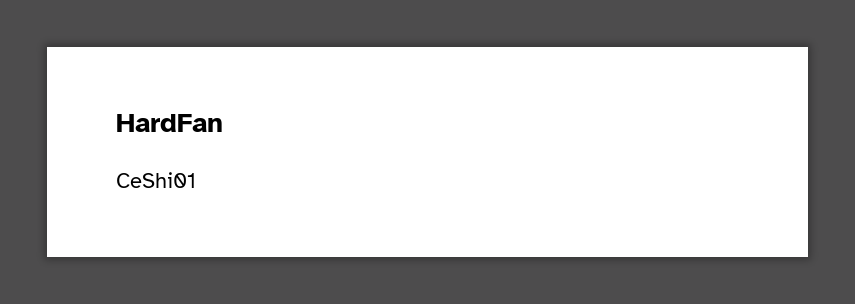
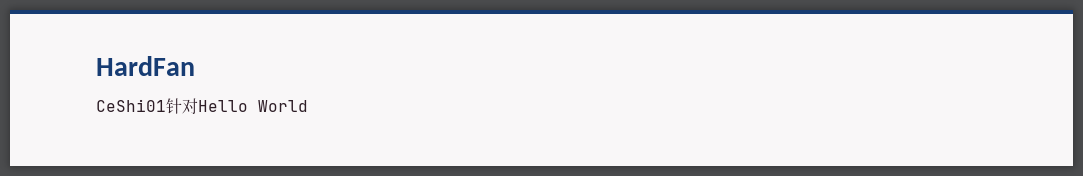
- CeShi01
+ CeShi01针对Hello World

